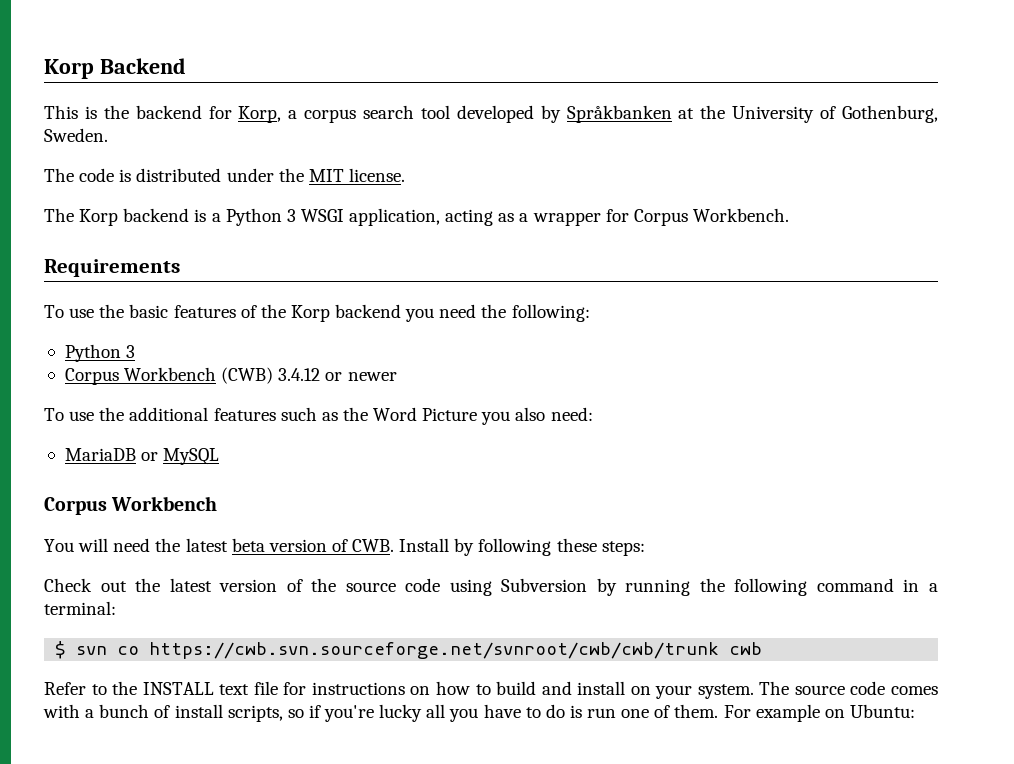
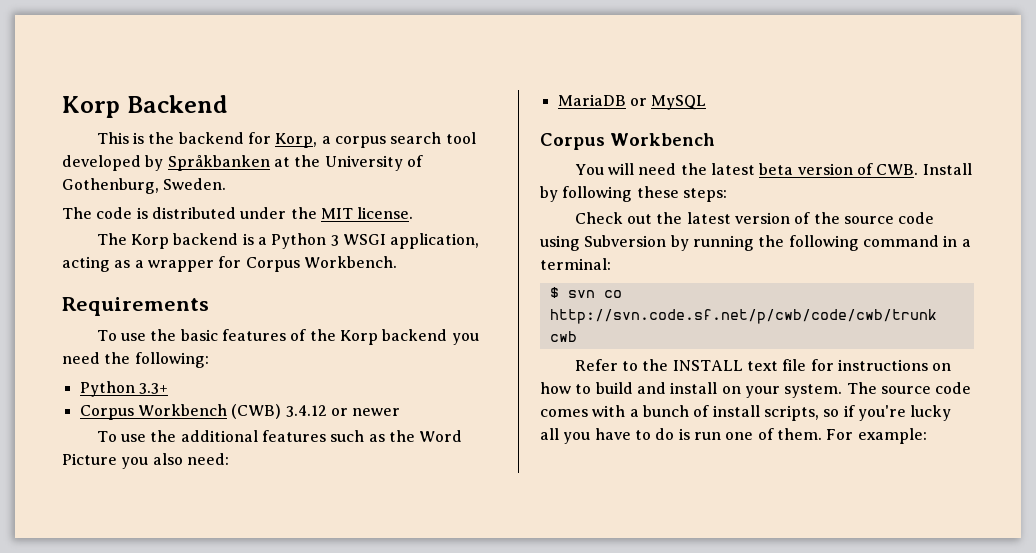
  To use the basic features of the Korp backend you need the following:
- Python 3
+ Python 3.3+
- $ svn co https://cwb.svn.sourceforge.net/svnroot/cwb/cwb/trunk cwb
+ $ svn co http://svn.code.sf.net/p/cwb/code/cwb/trunk cwb
- For example on Ubuntu:
+ For example:

